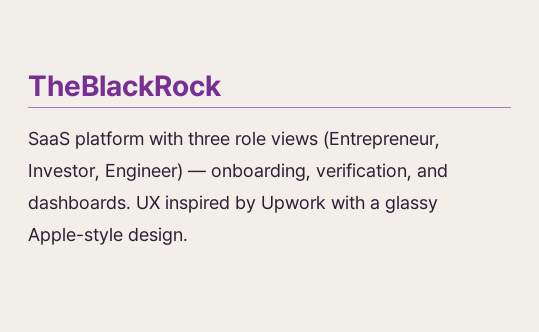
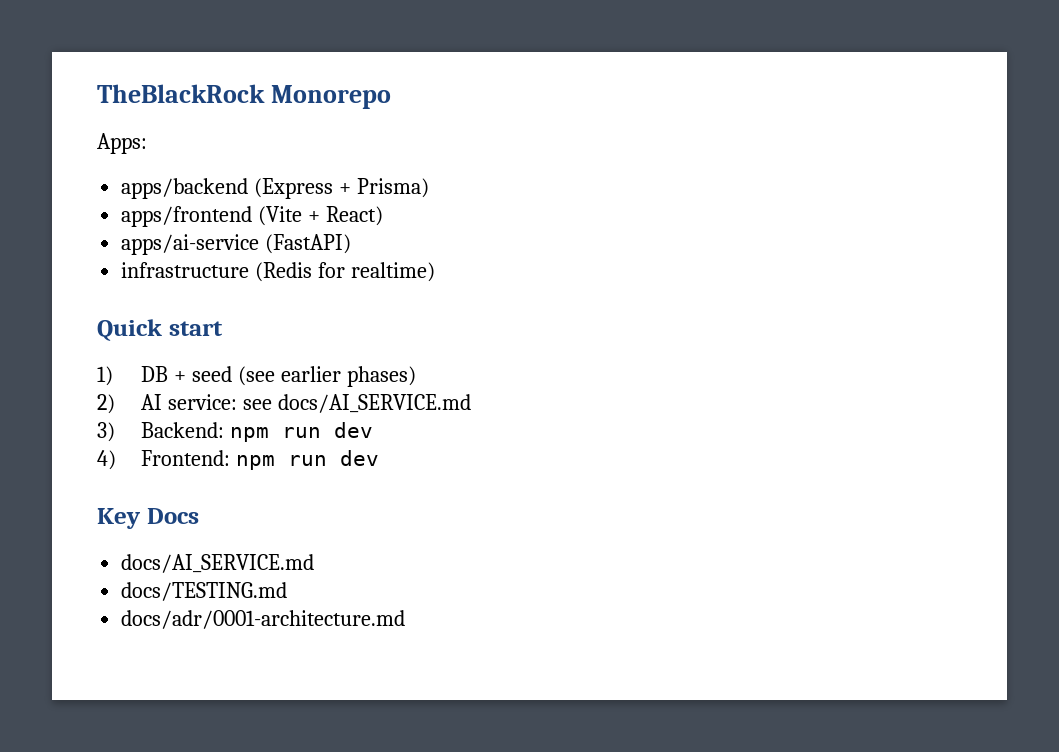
- TheBlackRock
- SaaS platform with three role views (Entrepreneur, Investor, Engineer) — onboarding, verification, and dashboards. UX inspired by Upwork with a glassy Apple-style design.
+ TheBlackRock Monorepo
+ Apps:
+ apps/backend (Express + Prisma)
+ apps/frontend (Vite + React)
+ apps/ai-service (FastAPI)
+ infrastructure (Redis for realtime)
+ Quick start
+ 1) DB + seed (see earlier phases)
+ 2) AI service: see docs/AI_SERVICE.md
+ 3) Backend: npm run dev
+ 4) Frontend: npm run dev
+ Key Docs
+ docs/AI_SERVICE.md
+ docs/TESTING.md
+ docs/adr/0001-architecture.md

